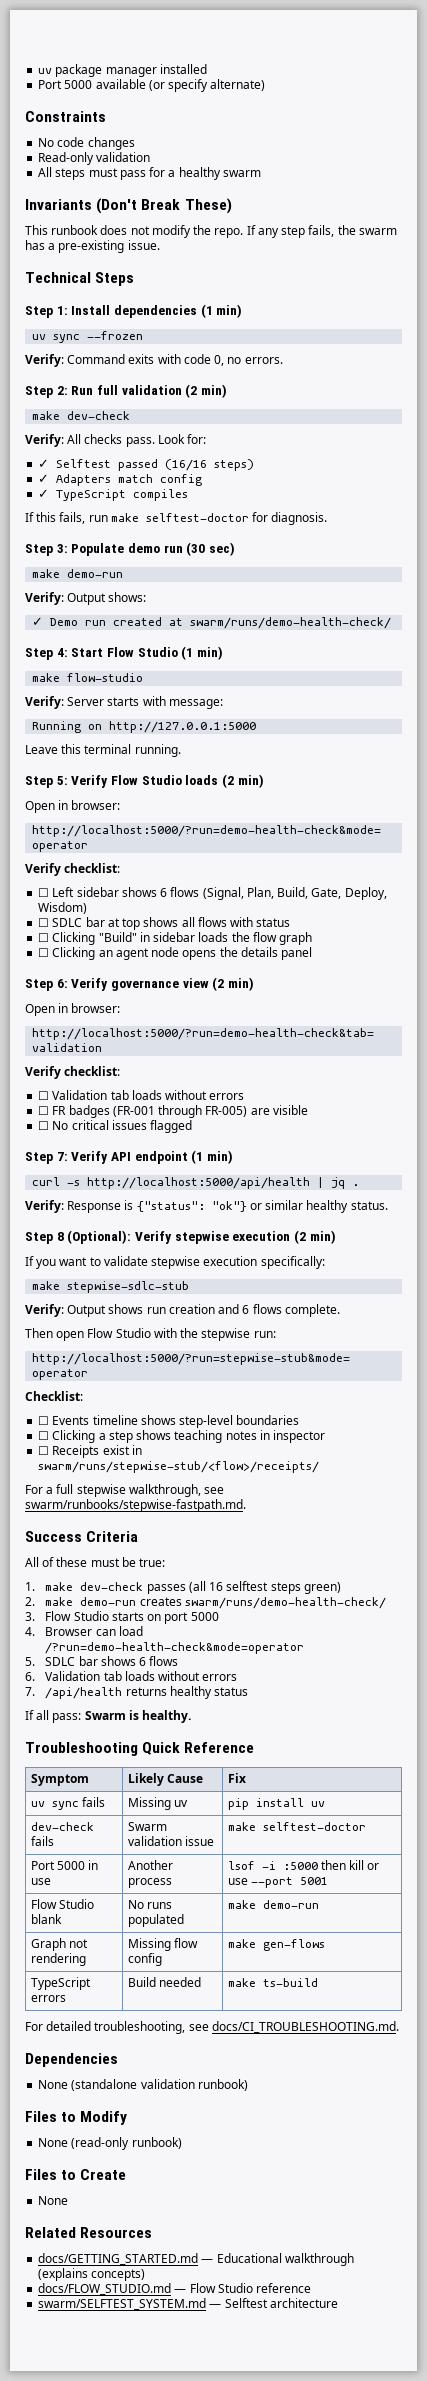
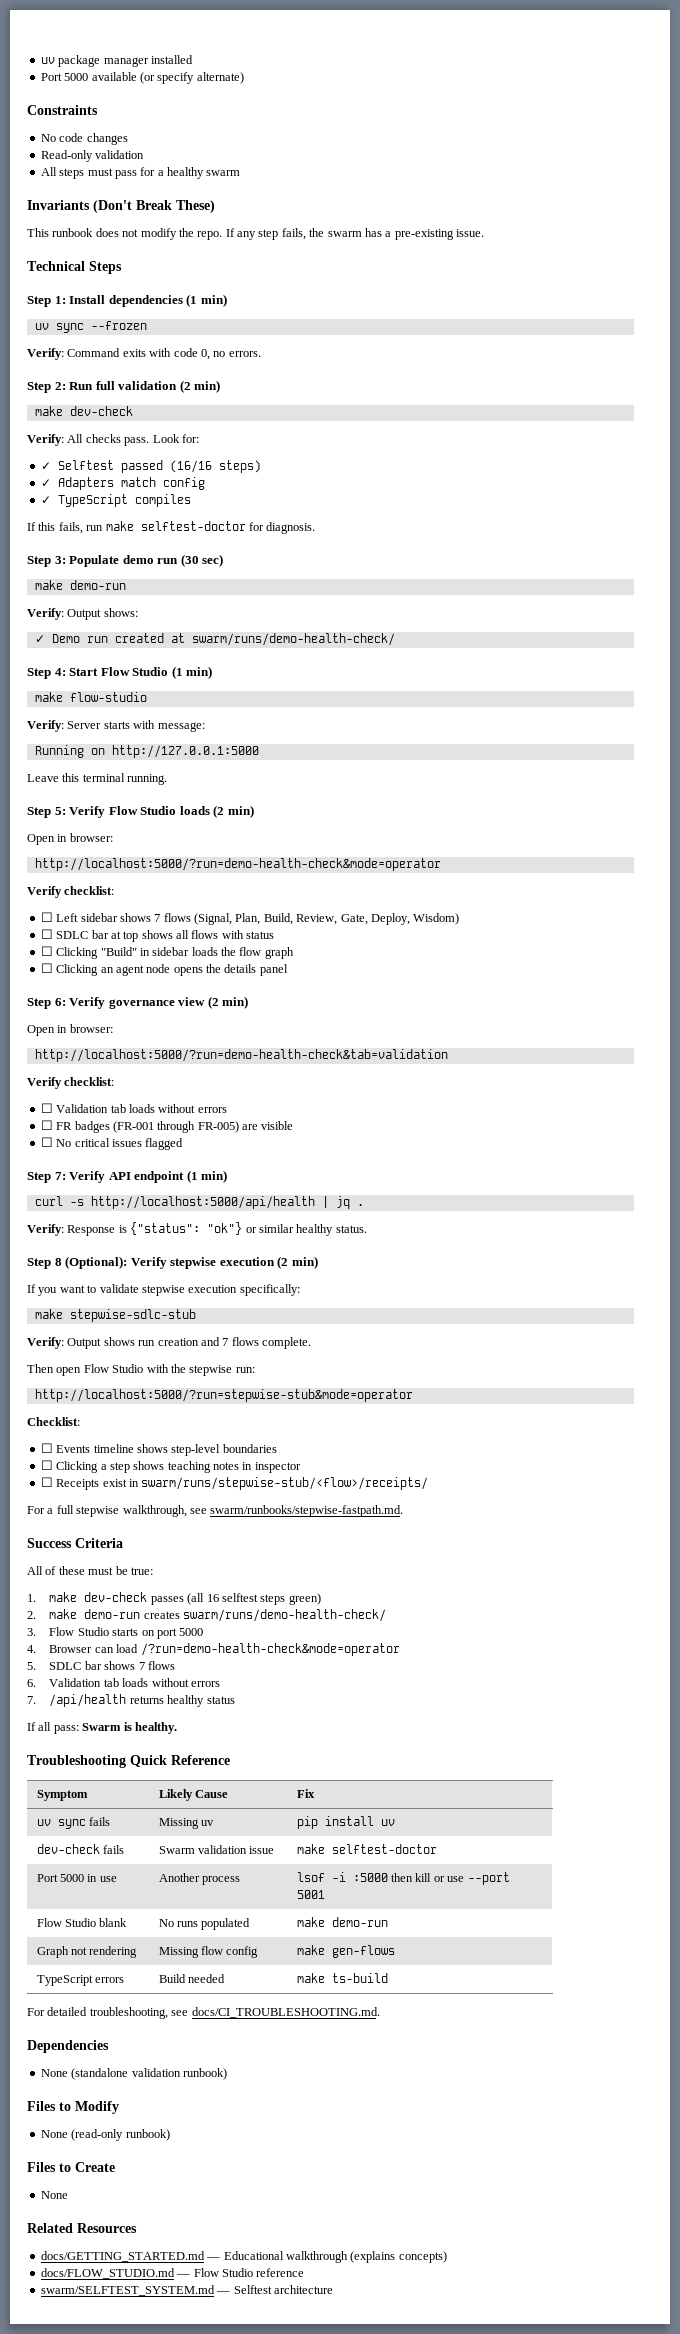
- ☐ Left sidebar shows 6 flows (Signal, Plan, Build, Gate, Deploy, Wisdom)
+ ☐ Left sidebar shows 7 flows (Signal, Plan, Build, Review, Gate, Deploy, Wisdom)
- Verify: Output shows run creation and 6 flows complete.
+ Verify: Output shows run creation and 7 flows complete.
- 5. SDLC bar shows 6 flows
+ 5. SDLC bar shows 7 flows

